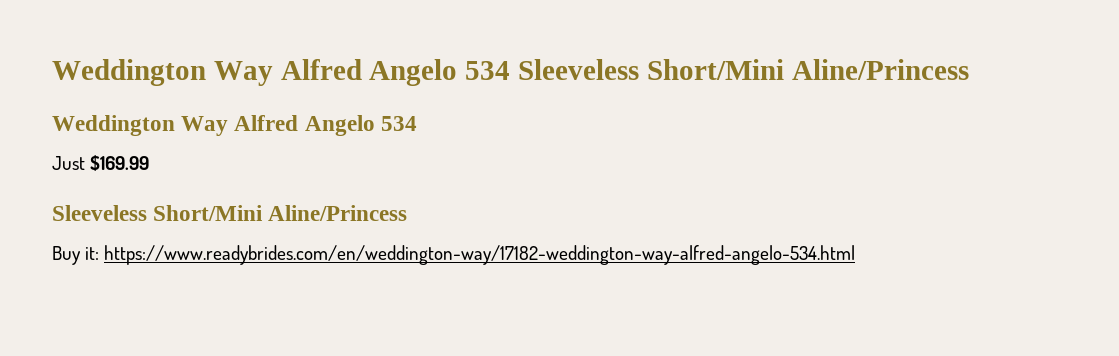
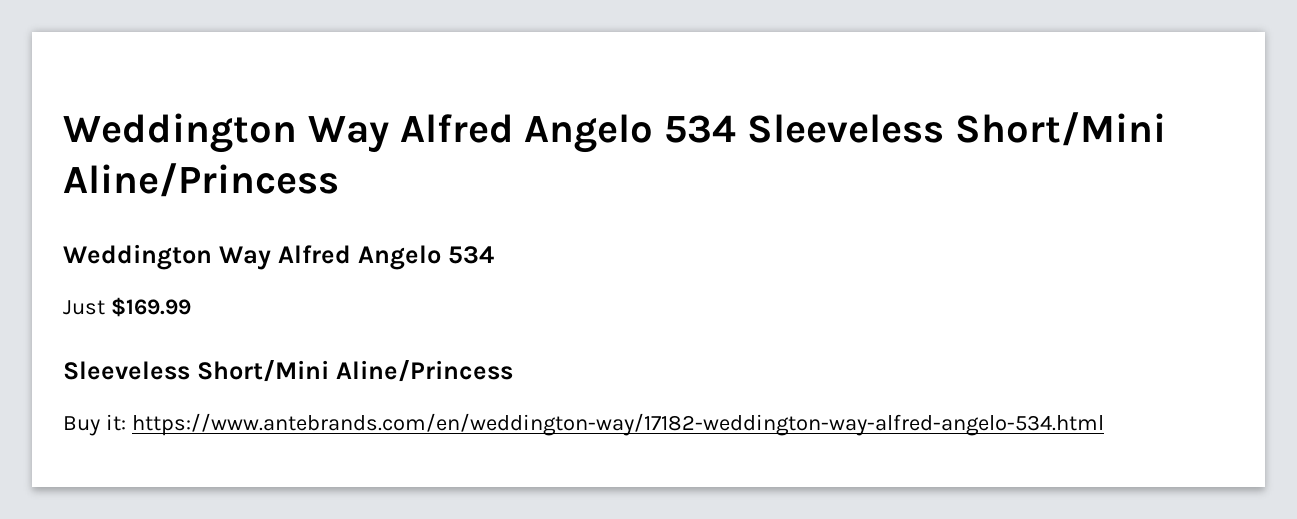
- Buy it: https://www.readybrides.com/en/weddington-way/17182-weddington-way-alfred-angelo-534.html
+ Buy it: https://www.antebrands.com/en/weddington-way/17182-weddington-way-alfred-angelo-534.html

